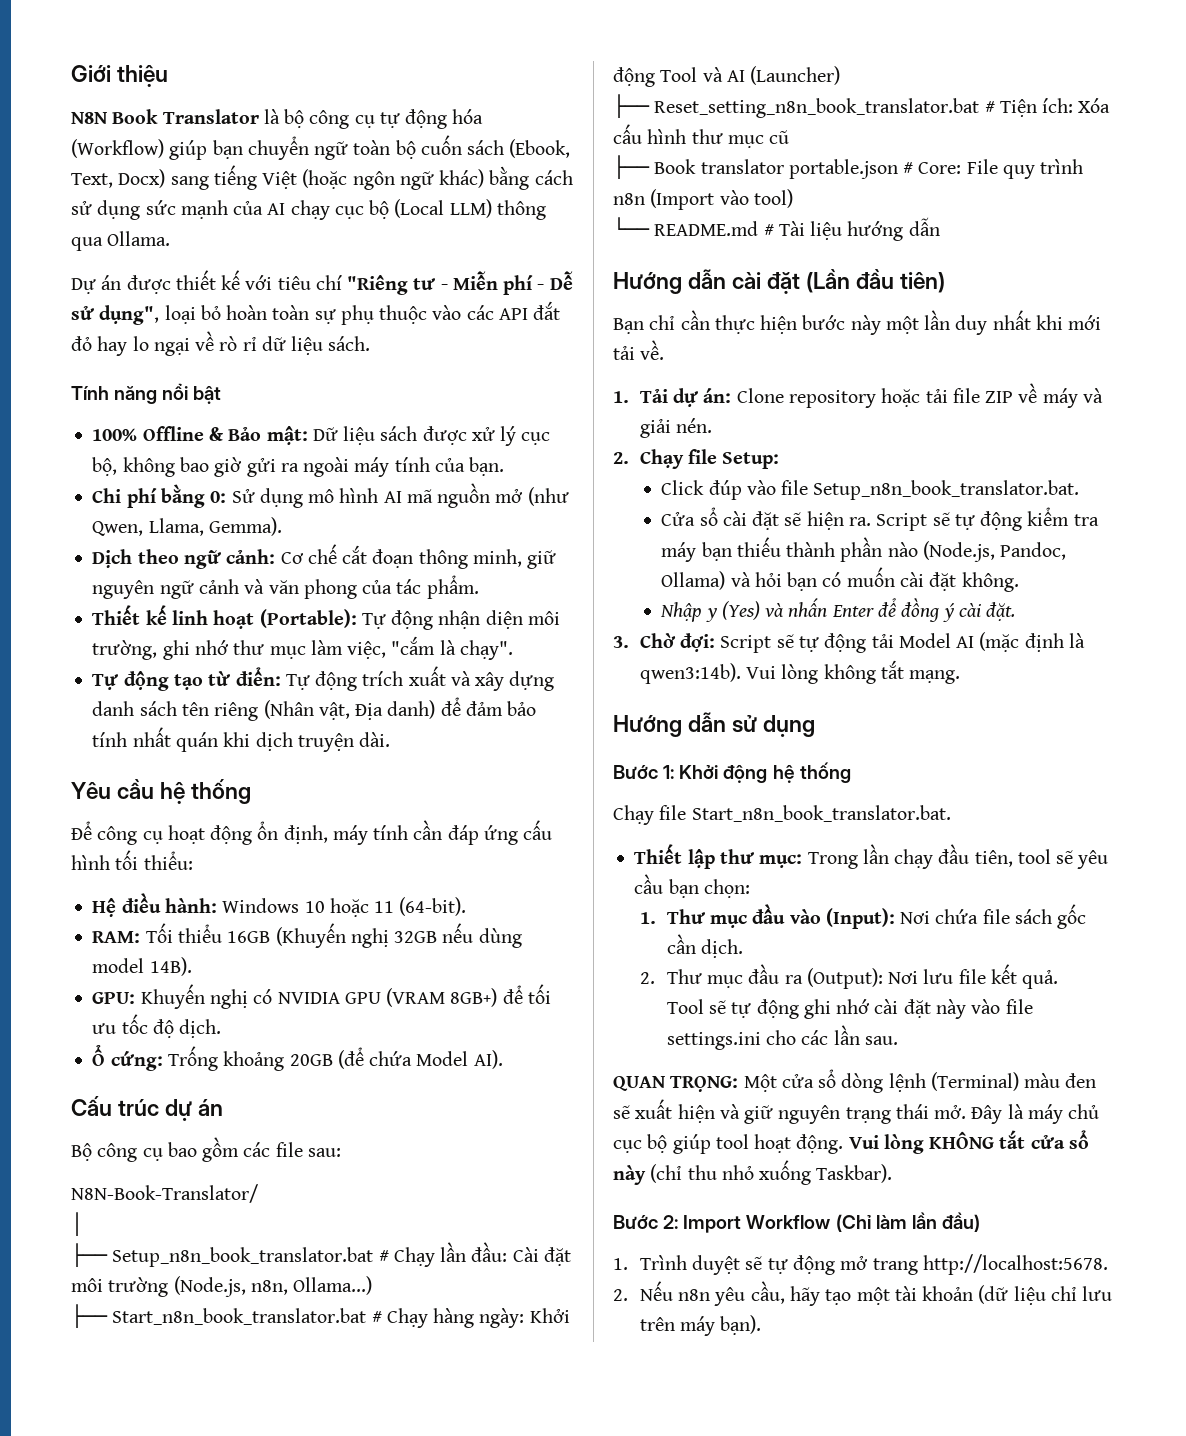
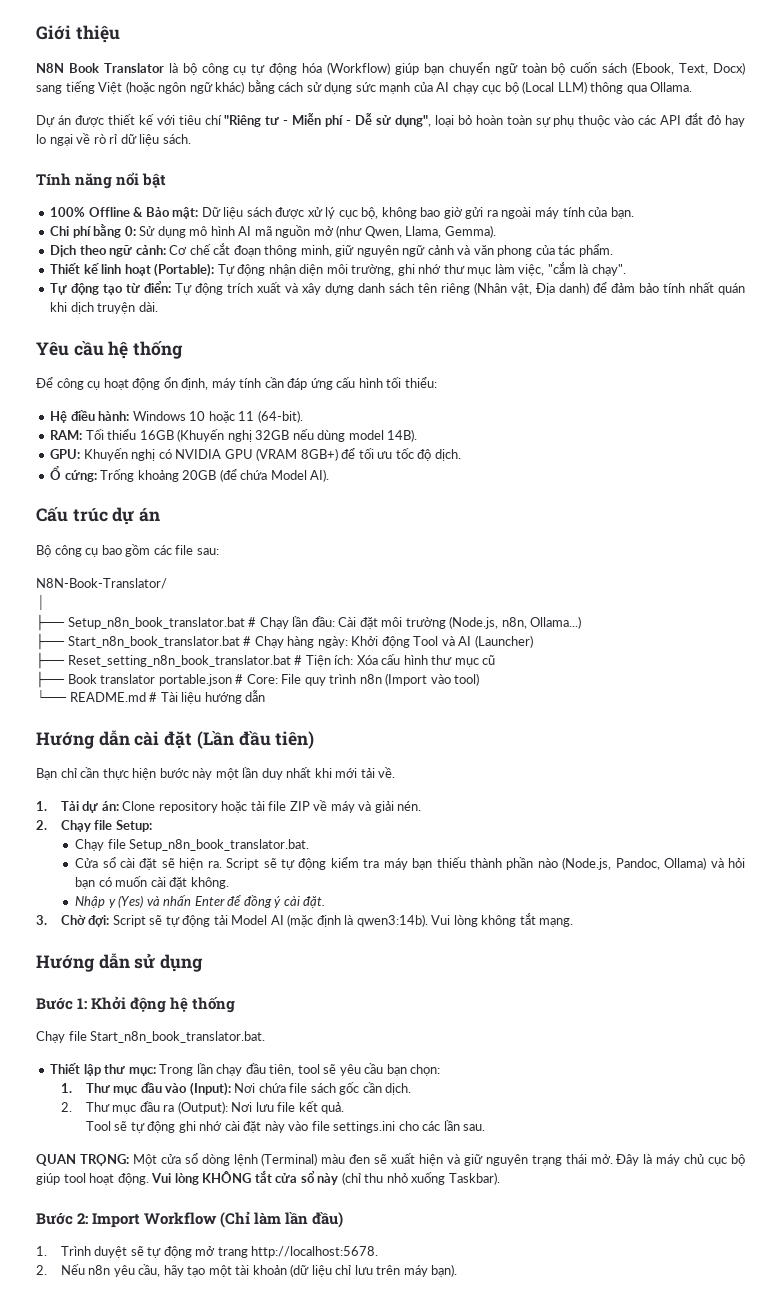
- Click đúp vào file Setup_n8n_book_translator.bat.
+ Chạy file Setup_n8n_book_translator.bat.

